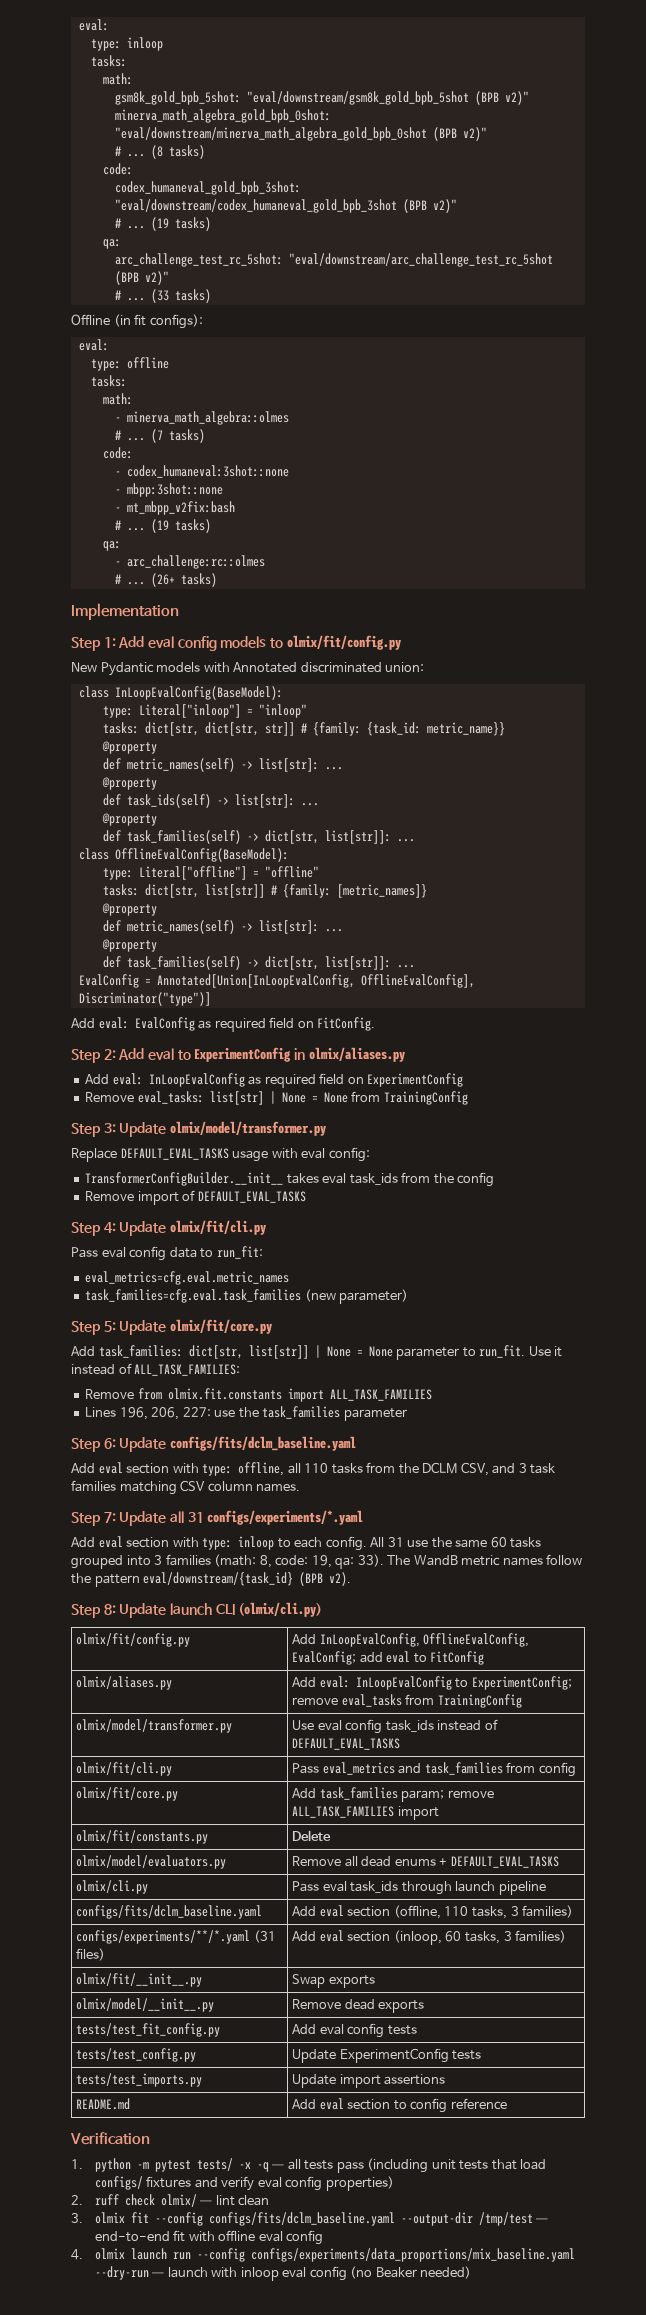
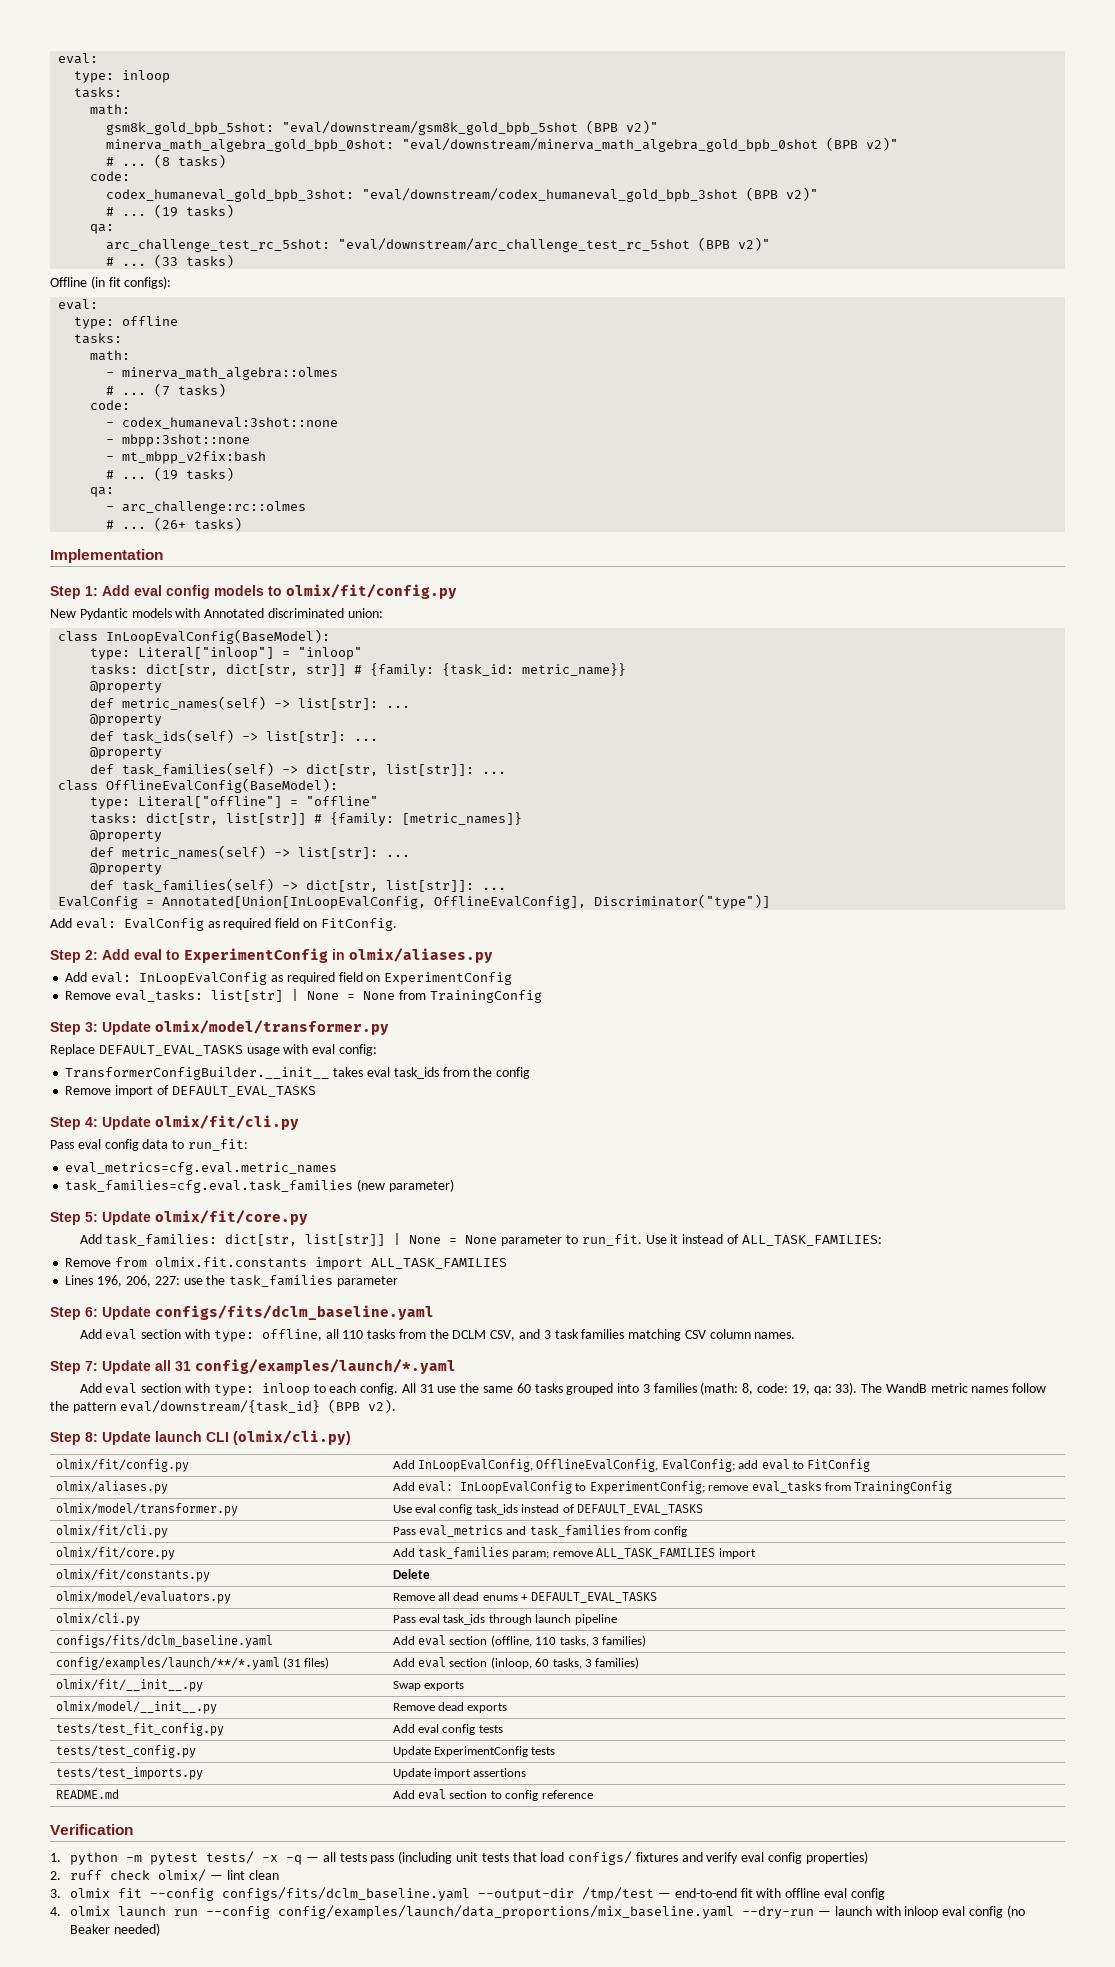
- Step 7: Update all 31 configs/experiments/*.yaml
+ Step 7: Update all 31 config/examples/launch/*.yaml
- configs/experiments/**/*.yaml (31 files) | Add eval section (inloop, 60 tasks, 3 families)
+ config/examples/launch/**/*.yaml (31 files) | Add eval section (inloop, 60 tasks, 3 families)
- 4. olmix launch run --config configs/experiments/data_proportions/mix_baseline.yaml --dry-run — launch with inloop eval config (no Beaker needed)
+ 4. olmix launch run --config config/examples/launch/data_proportions/mix_baseline.yaml --dry-run — launch with inloop eval config (no Beaker needed)

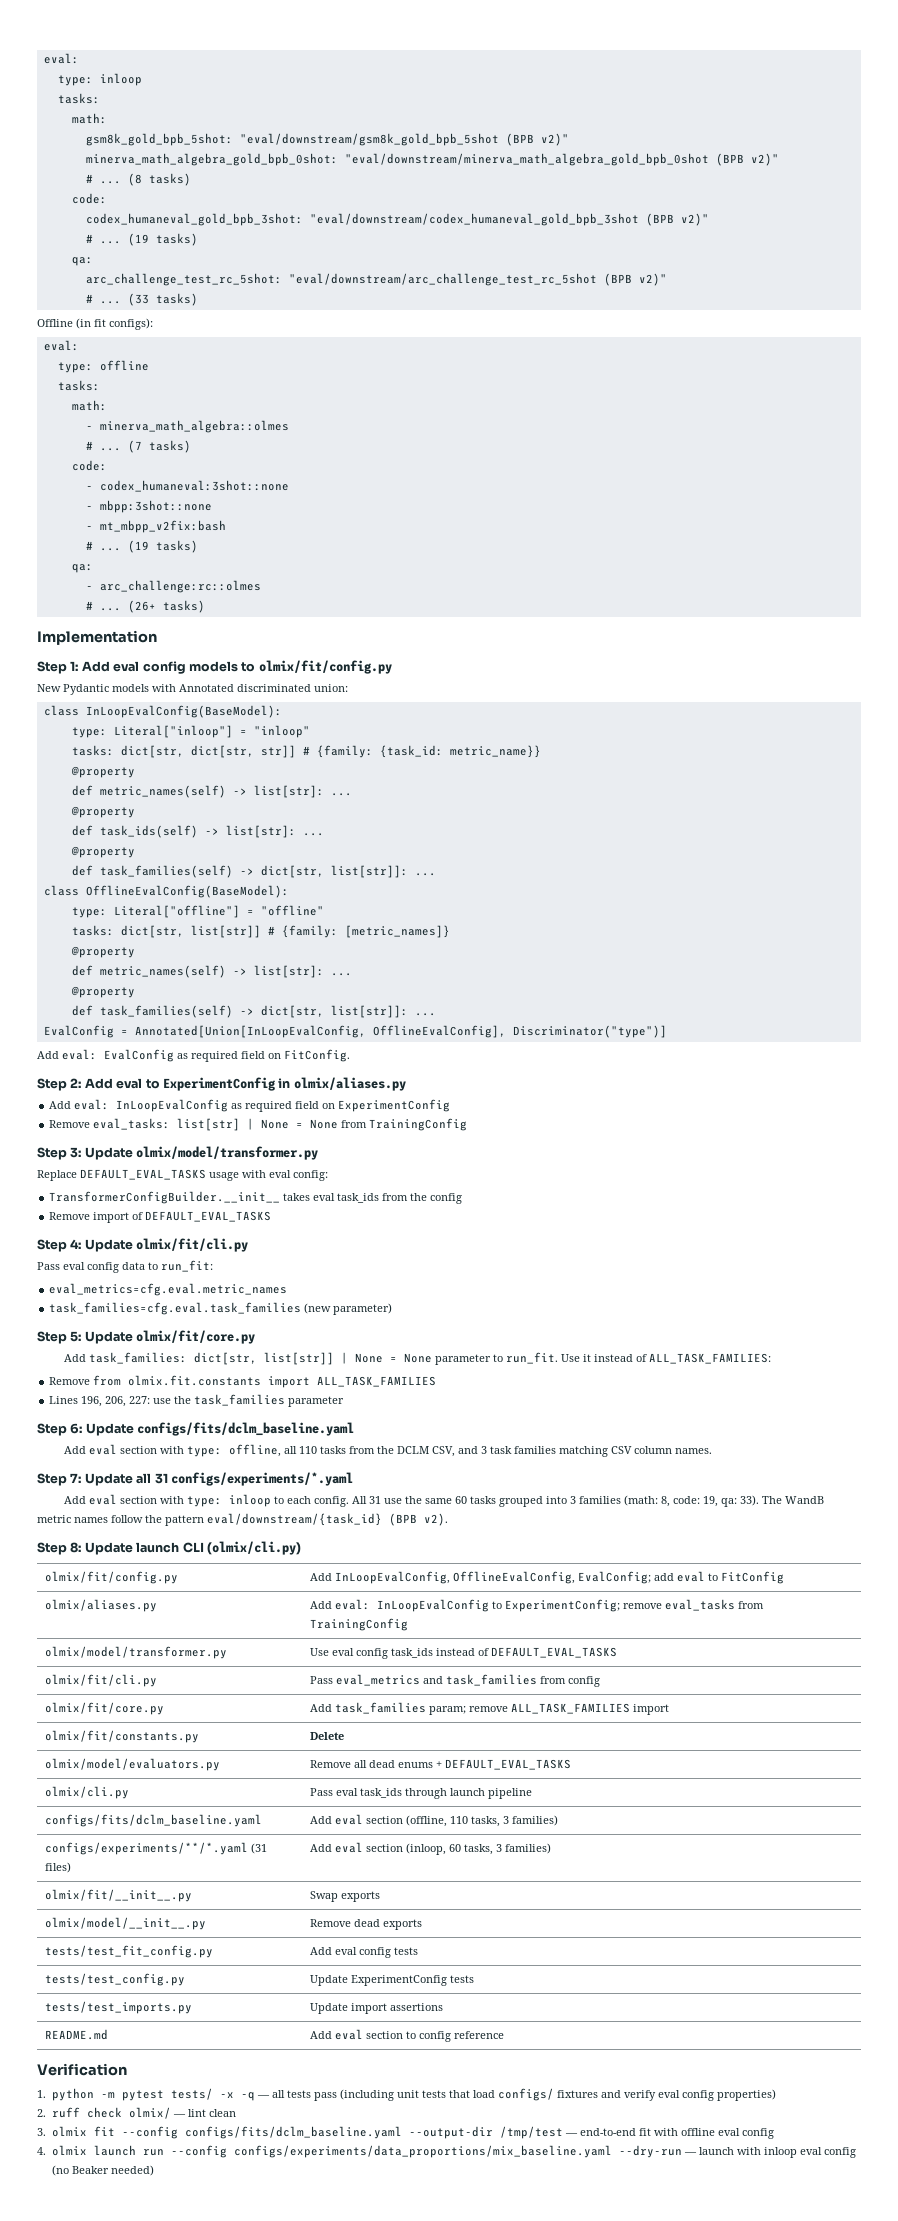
- Step 7: Update all 31 config/examples/launch/*.yaml
+ Step 7: Update all 31 configs/experiments/*.yaml
- config/examples/launch/**/*.yaml (31 files) | Add eval section (inloop, 60 tasks, 3 families)
+ configs/experiments/**/*.yaml (31 files) | Add eval section (inloop, 60 tasks, 3 families)
- 4. olmix launch run --config config/examples/launch/data_proportions/mix_baseline.yaml --dry-run — launch with inloop eval config (no Beaker needed)
+ 4. olmix launch run --config configs/experiments/data_proportions/mix_baseline.yaml --dry-run — launch with inloop eval config (no Beaker needed)

